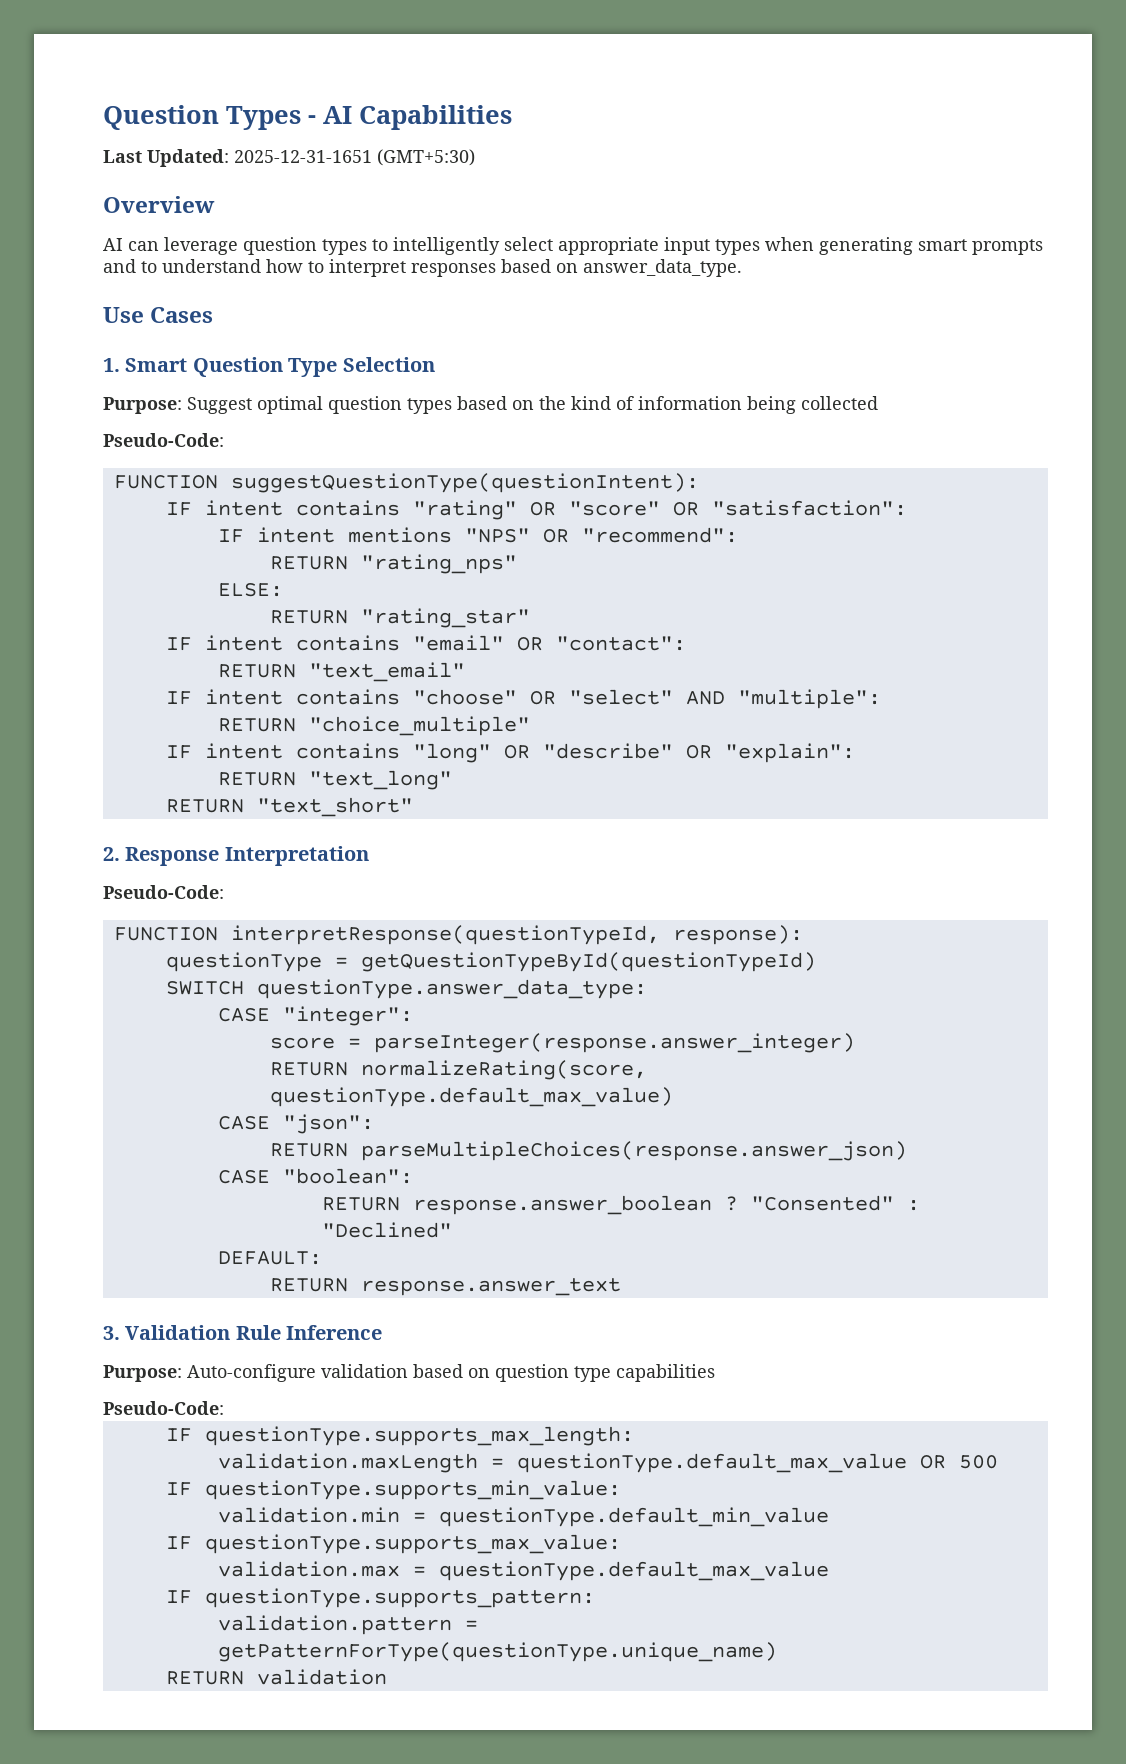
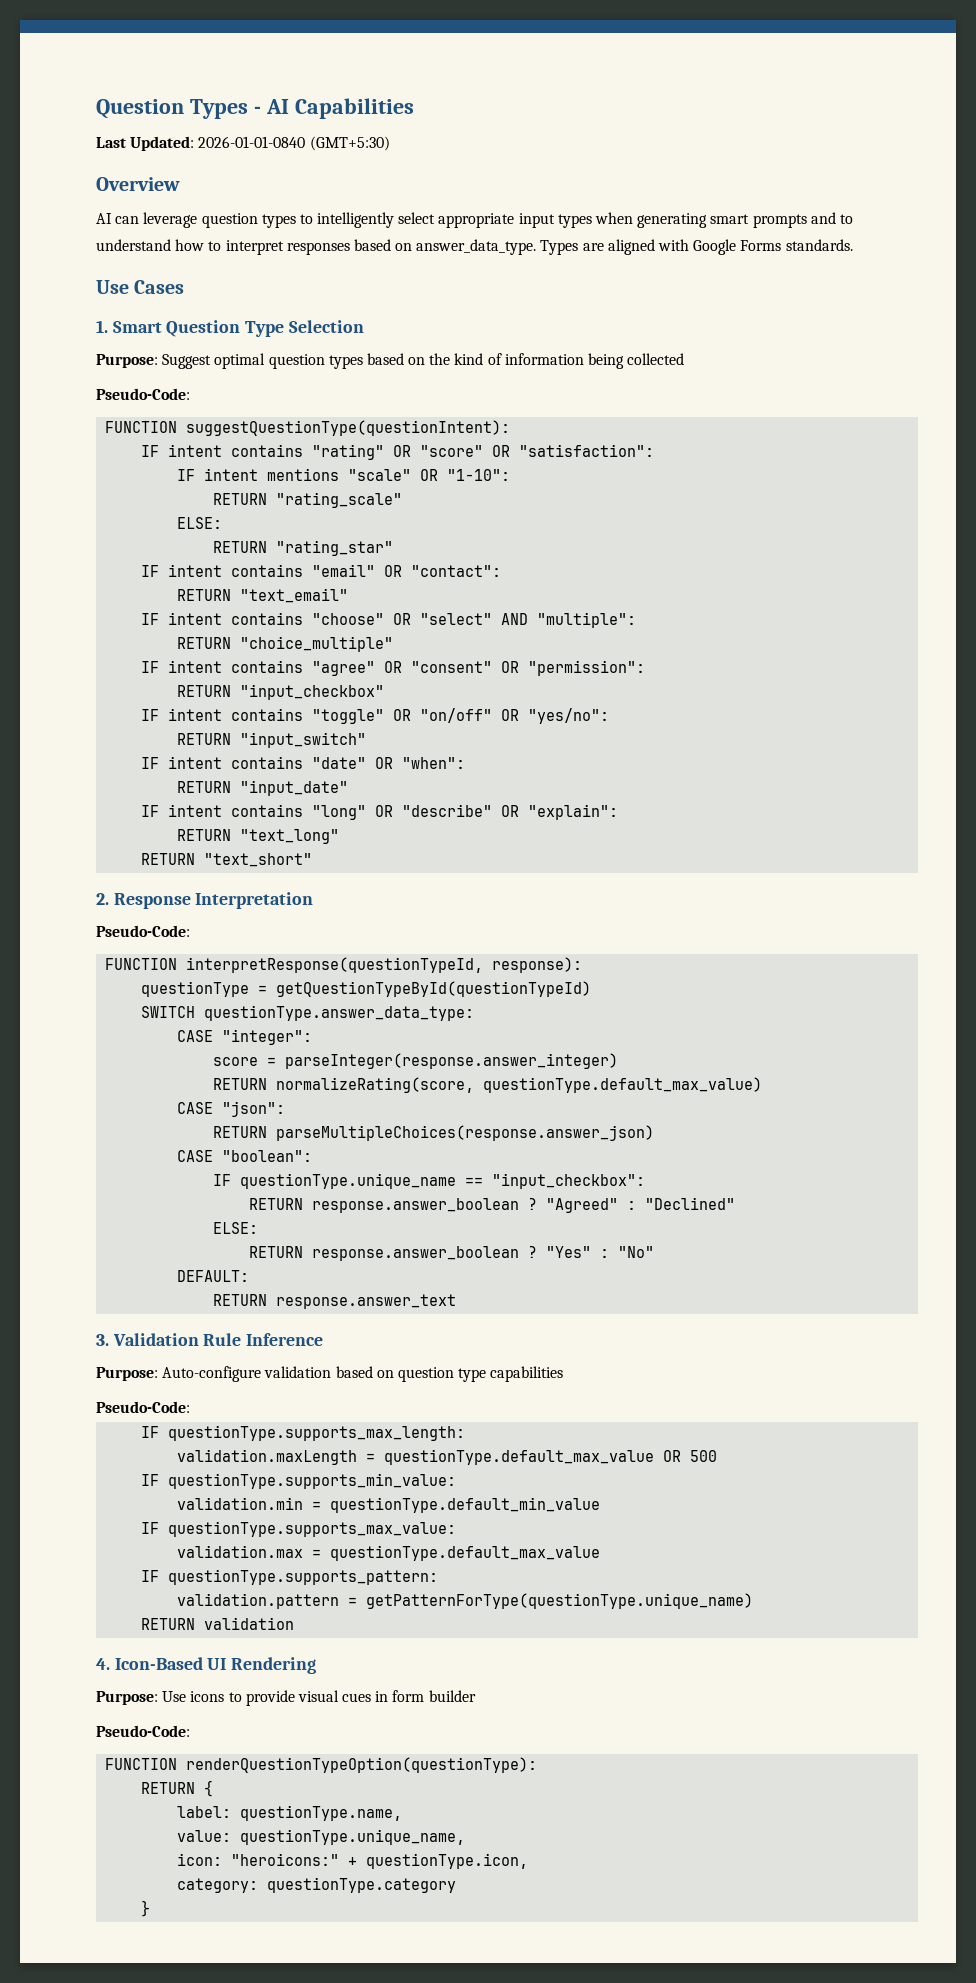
- Last Updated: 2025-12-31-1651 (GMT+5:30)
+ Last Updated: 2026-01-01-0840 (GMT+5:30)
+ Types are aligned with Google Forms standards.
- IF intent mentions "NPS" OR "recommend":
- RETURN "rating_nps"
+ IF intent mentions "scale" OR "1-10":
+ RETURN "rating_scale"
+ IF intent contains "agree" OR "consent" OR "permission":
+ RETURN "input_checkbox"
+ IF intent contains "toggle" OR "on/off" OR "yes/no":
+ RETURN "input_switch"
+ IF intent contains "date" OR "when":
+ RETURN "input_date"
- RETURN response.answer_boolean ? "Consented" : "Declined"
+ IF questionType.unique_name == "input_checkbox":
+ RETURN response.answer_boolean ? "Agreed" : "Declined"
+ ELSE:
+ RETURN response.answer_boolean ? "Yes" : "No"
+ 4. Icon-Based UI Rendering
+ Purpose: Use icons to provide visual cues in form builder
+ Pseudo-Code:
+ FUNCTION renderQuestionTypeOption(questionType):
+ RETURN {
+ label: questionType.name,
+ value: questionType.unique_name,
+ icon: "heroicons:" + questionType.icon,
+ category: questionType.category
+ }

